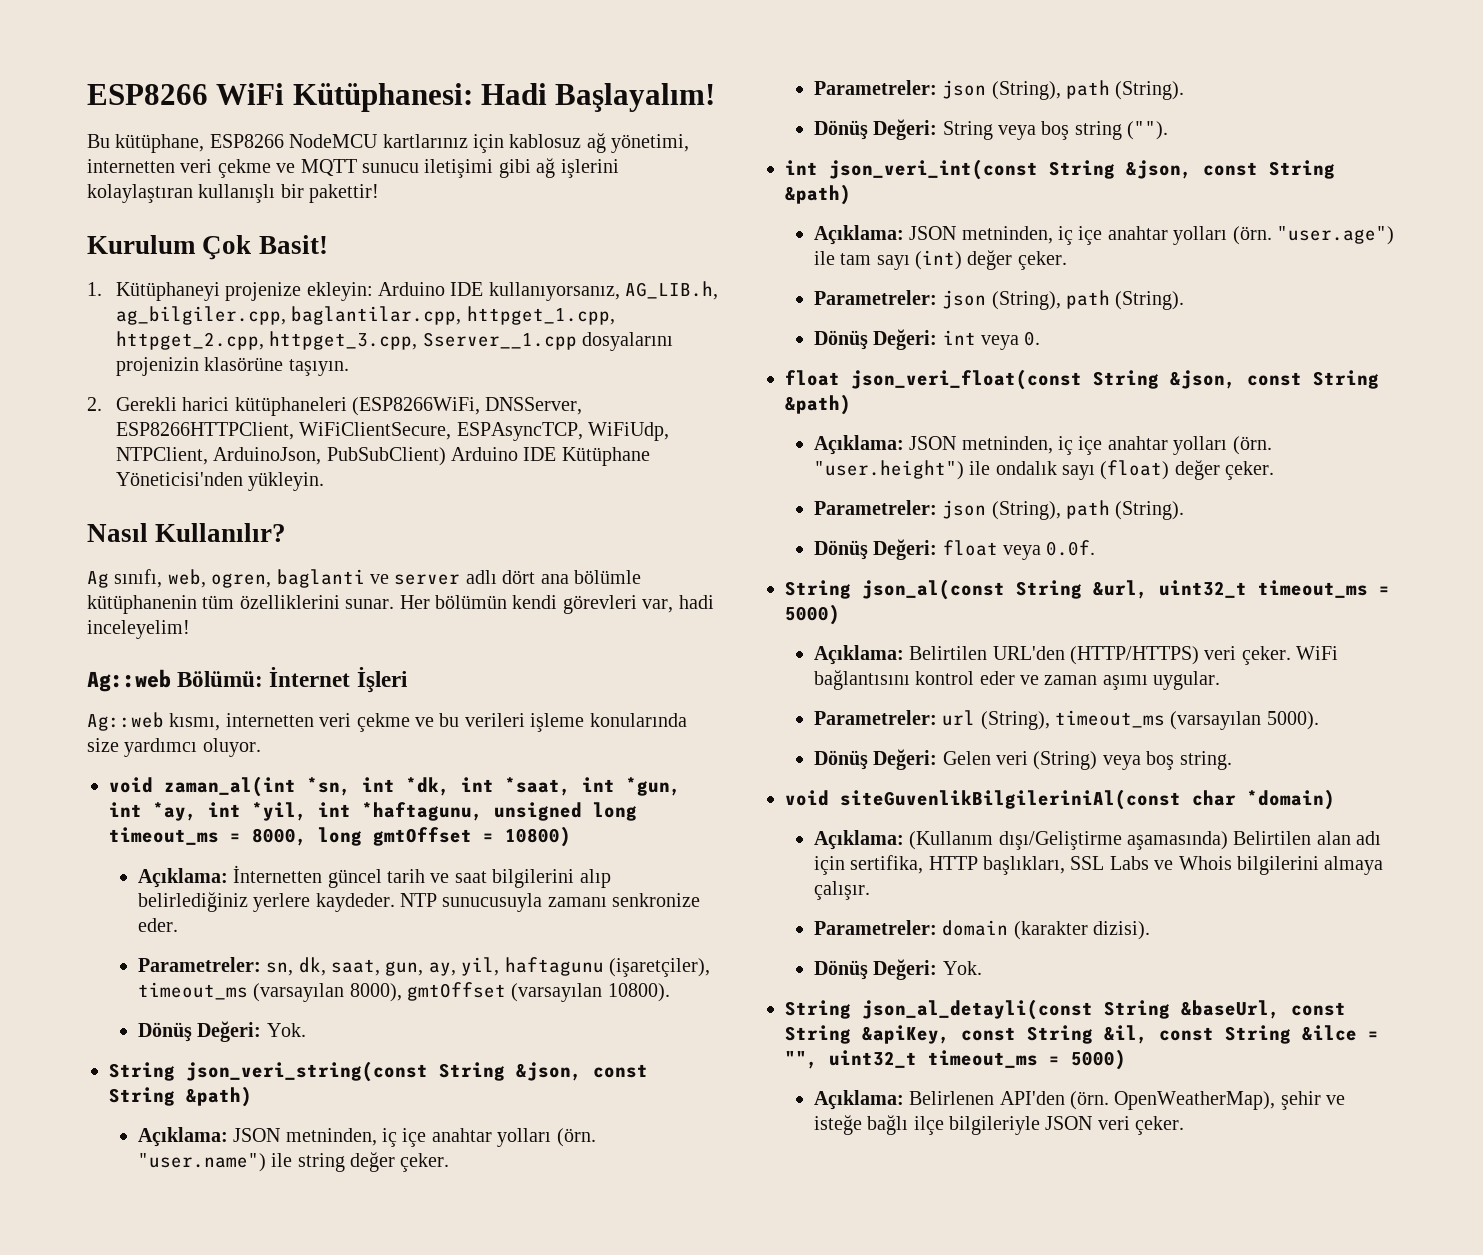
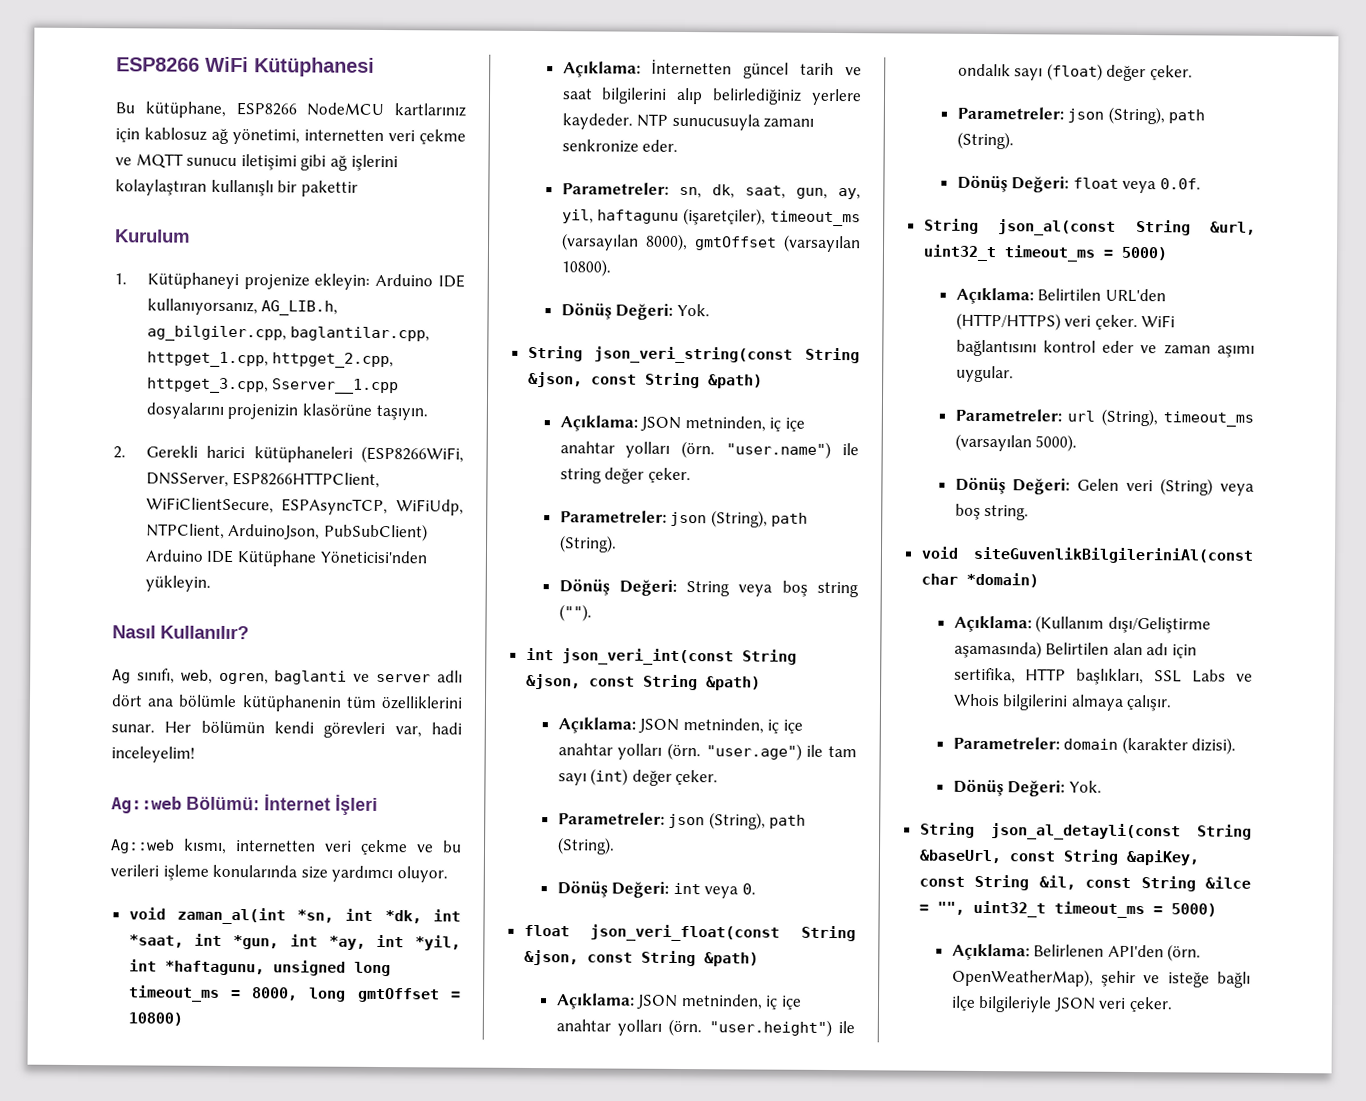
- ESP8266 WiFi Kütüphanesi: Hadi Başlayalım!
+ ESP8266 WiFi Kütüphanesi
- Bu kütüphane, ESP8266 NodeMCU kartlarınız için kablosuz ağ yönetimi, internetten veri çekme ve MQTT sunucu iletişimi gibi ağ işlerini kolaylaştıran kullanışlı bir pakettir!
+ Bu kütüphane, ESP8266 NodeMCU kartlarınız için kablosuz ağ yönetimi, internetten veri çekme ve MQTT sunucu iletişimi gibi ağ işlerini kolaylaştıran kullanışlı bir pakettir
- Kurulum Çok Basit!
+ Kurulum

